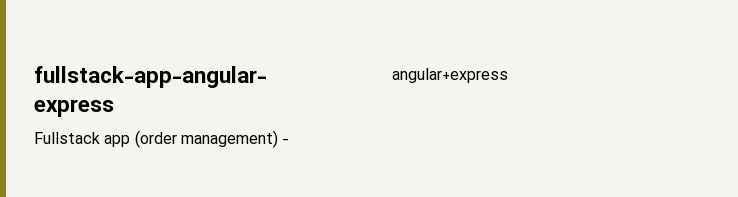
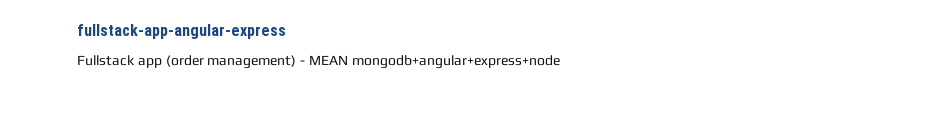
- Fullstack app (order management) - angular+express
+ Fullstack app (order management) - MEAN mongodb+angular+express+node

